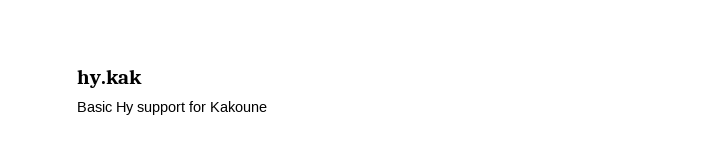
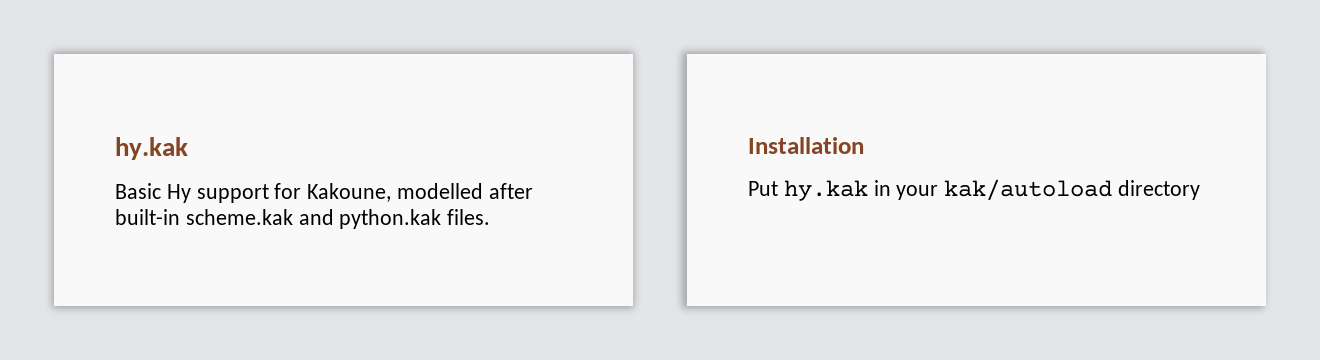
- Basic Hy support for Kakoune
+ Basic Hy support for Kakoune, modelled after built-in scheme.kak and python.kak files.
+ Installation
+ Put hy.kak in your kak/autoload directory

